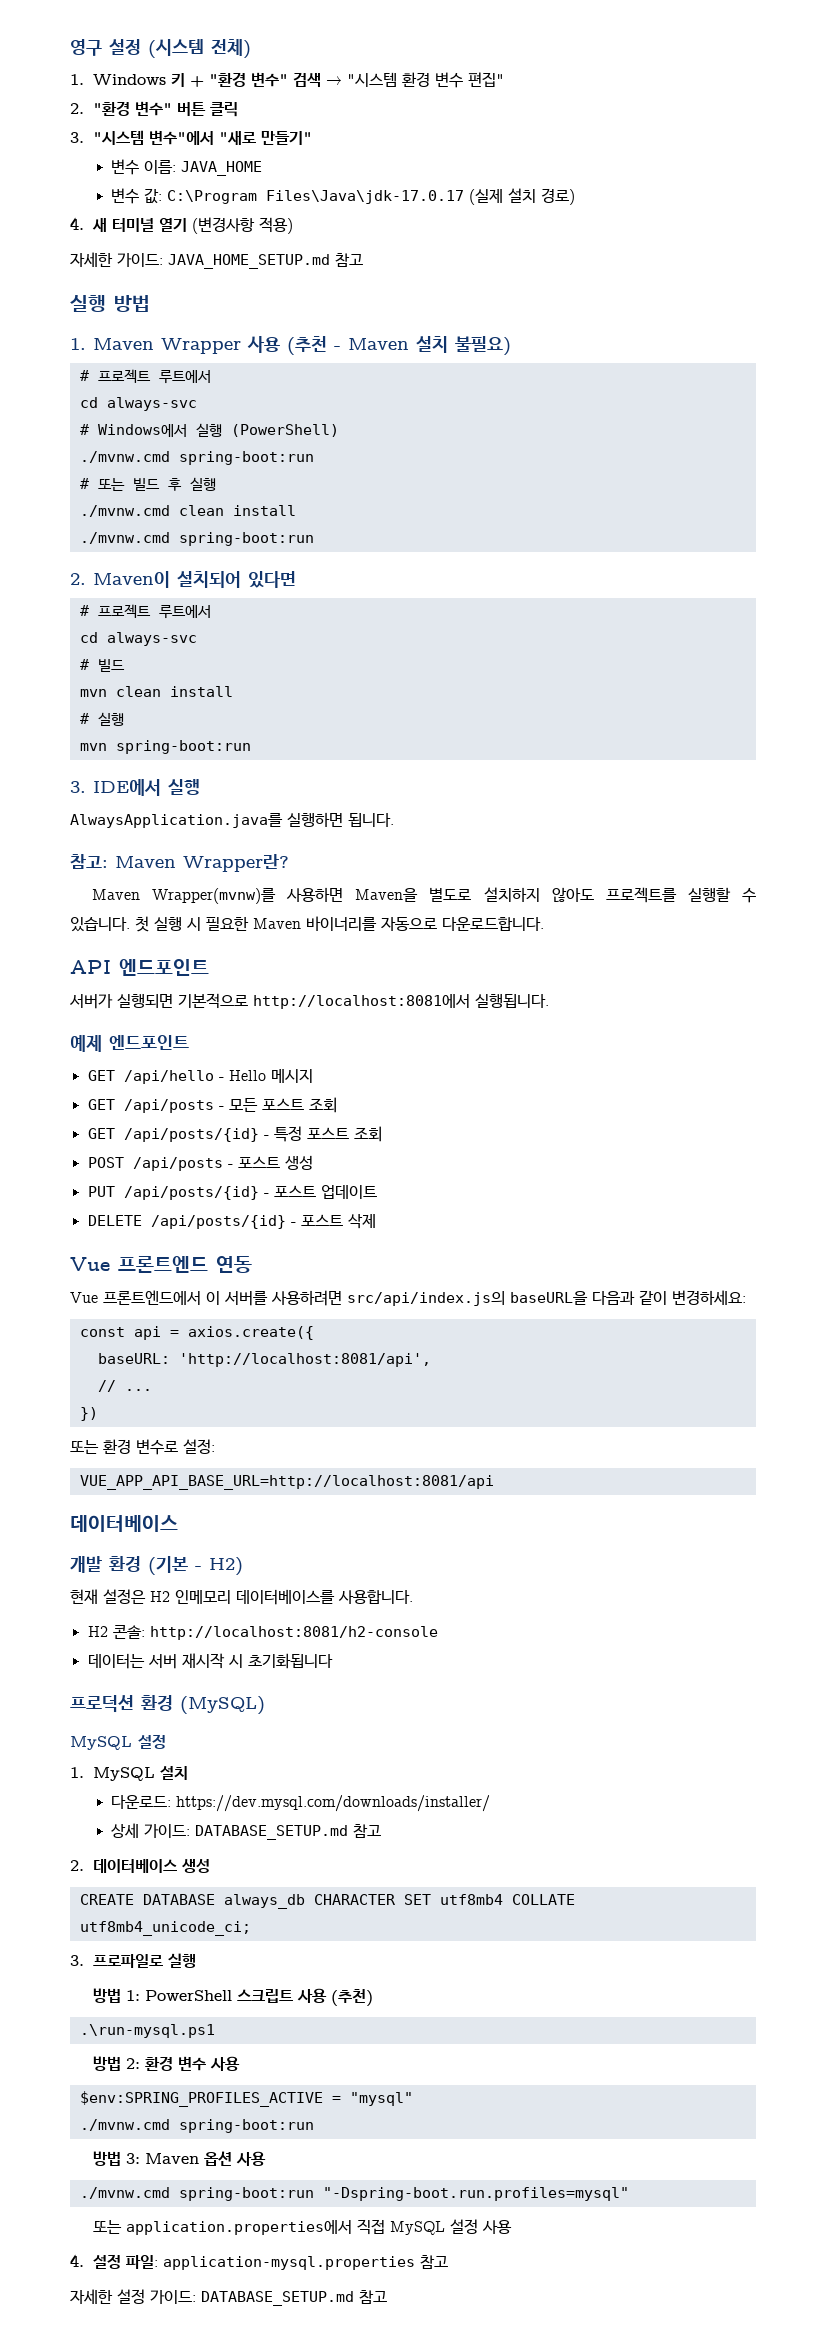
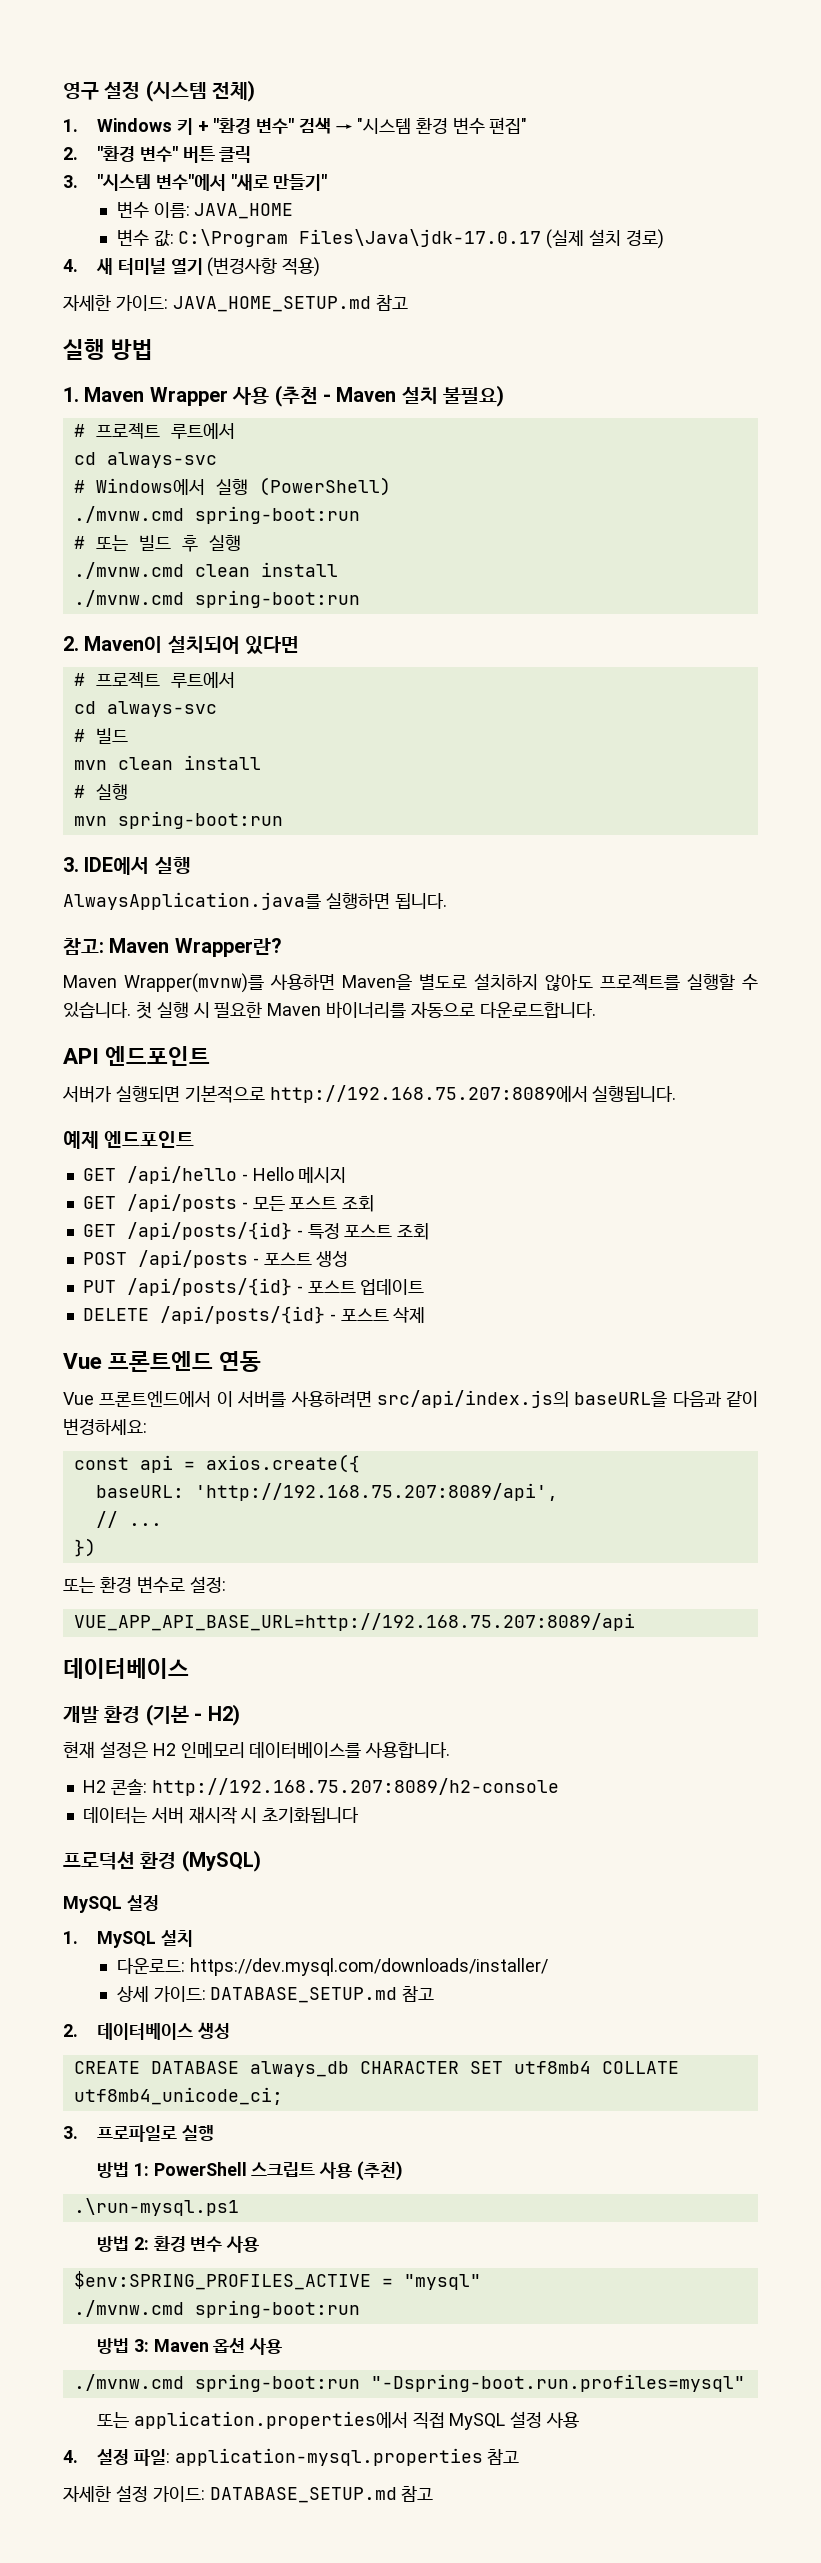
- 서버가 실행되면 기본적으로 http://localhost:8081에서 실행됩니다.
+ 서버가 실행되면 기본적으로 http://192.168.75.207:8089에서 실행됩니다.
- baseURL: 'http://localhost:8081/api',
+ baseURL: 'http://192.168.75.207:8089/api',
- VUE_APP_API_BASE_URL=http://localhost:8081/api
+ VUE_APP_API_BASE_URL=http://192.168.75.207:8089/api
- H2 콘솔: http://localhost:8081/h2-console
+ H2 콘솔: http://192.168.75.207:8089/h2-console

